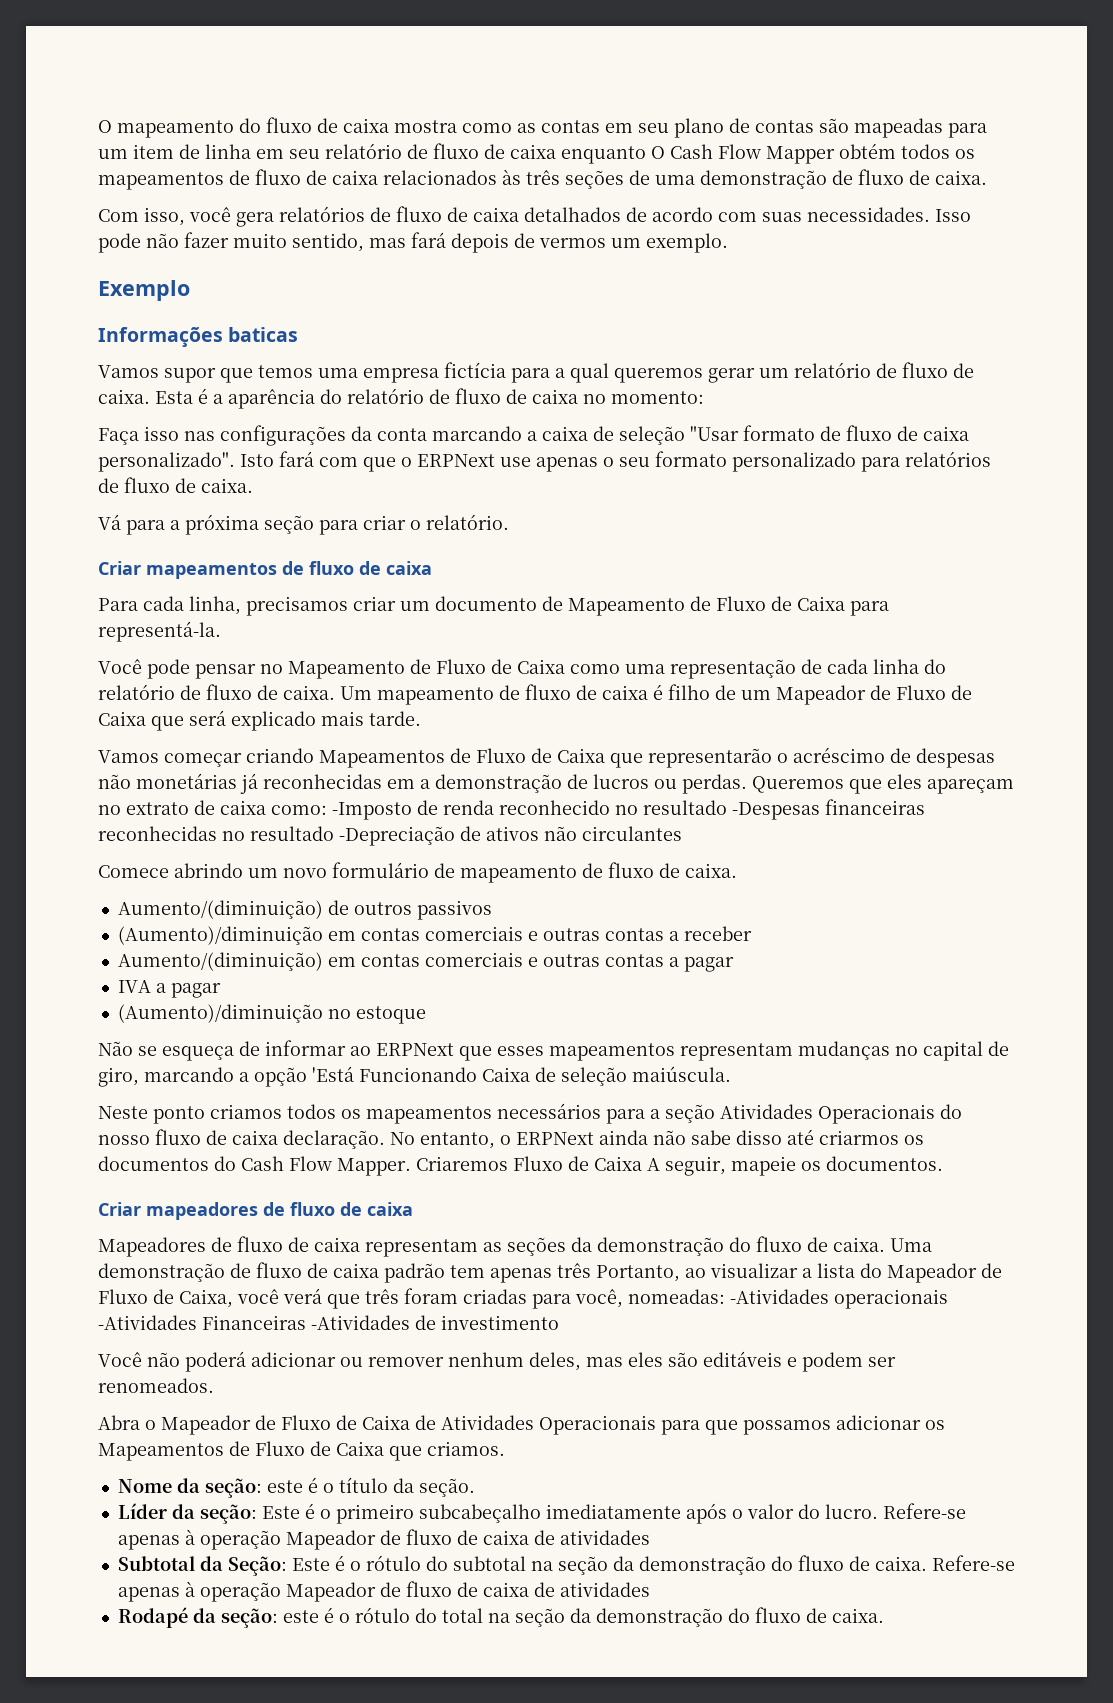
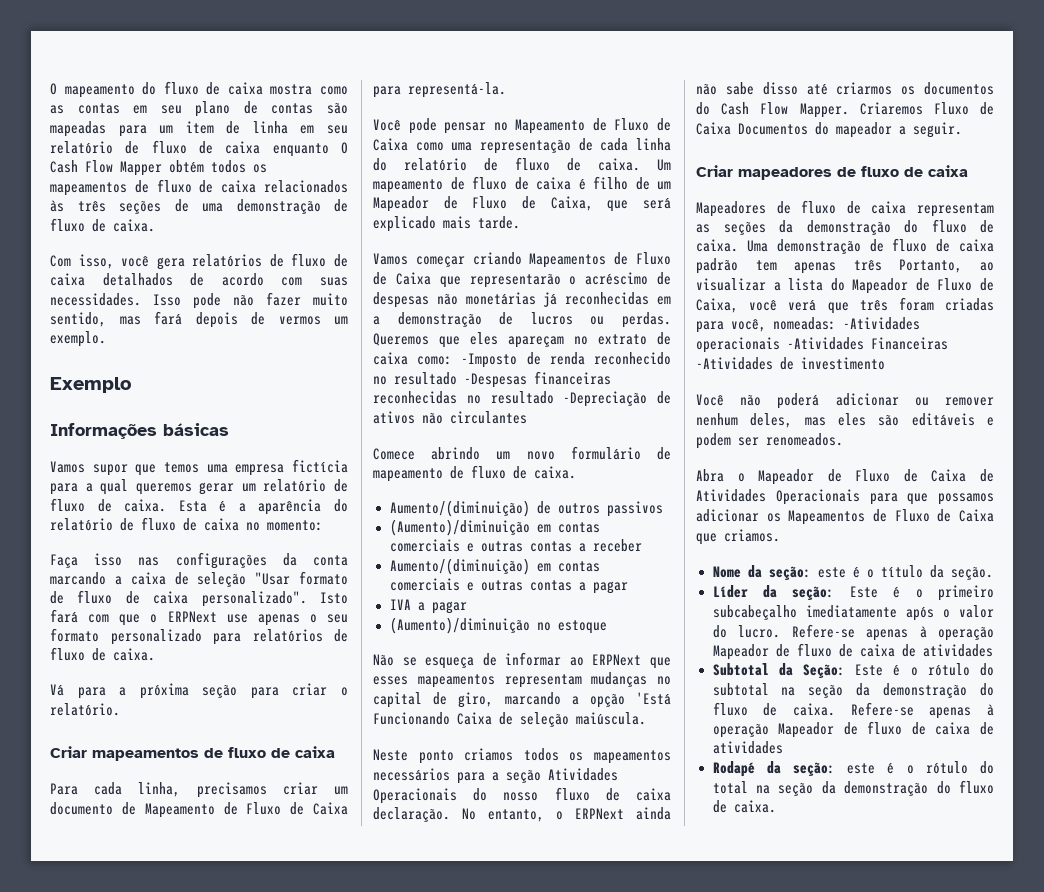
- Informações baticas
+ Informações básicas
- Um mapeamento de fluxo de caixa é filho de um Mapeador de Fluxo de Caixa que será explicado mais tarde.
+ Um mapeamento de fluxo de caixa é filho de um Mapeador de Fluxo de Caixa, que será explicado mais tarde.
- Criaremos Fluxo de Caixa A seguir, mapeie os documentos.
+ Criaremos Fluxo de Caixa Documentos do mapeador a seguir.

